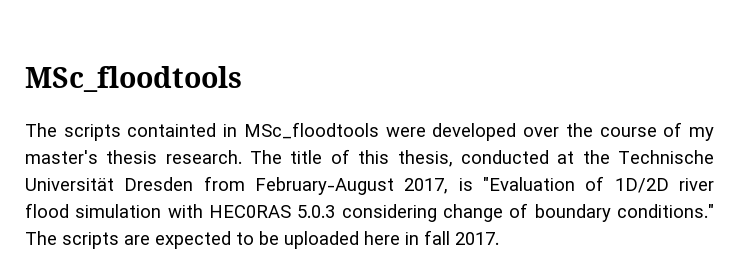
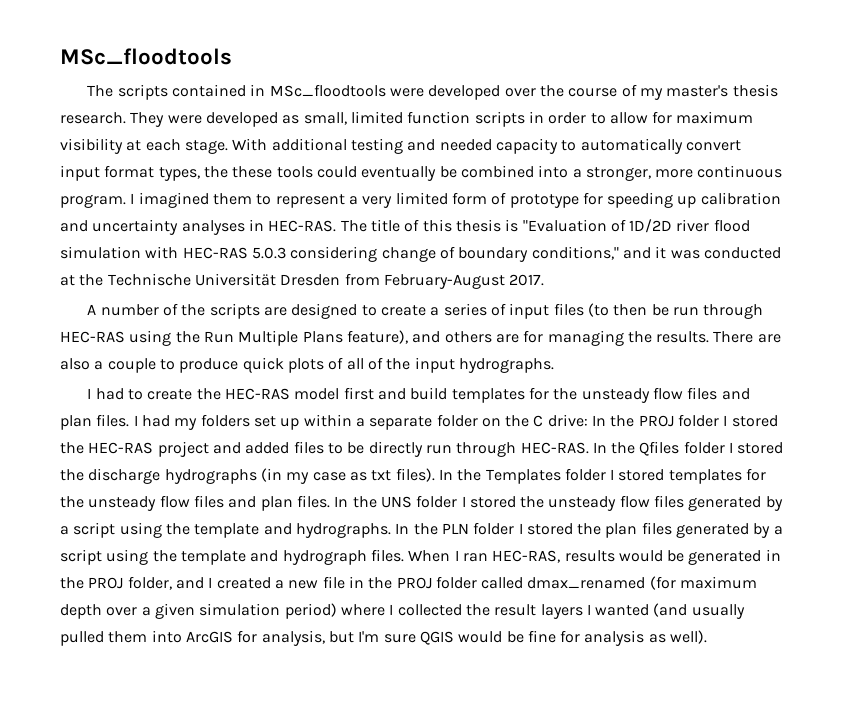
- The scripts containted in MSc_floodtools were developed over the course of my master's thesis research.
+ The scripts contained in MSc_floodtools were developed over the course of my master's thesis research.
- The title of this thesis, conducted at the Technische Universität Dresden from February-August 2017, is "Evaluation of 1D/2D river flood simulation with HEC0RAS 5.0.3 considering change of boundary conditions." The scripts are expected to be uploaded here in fall 2017.
+ They were developed as small, limited function scripts in order to allow for maximum visibility at each stage. With additional testing and needed capacity to automatically convert input format types, the these tools could eventually be combined into a stronger, more continuous program. I imagined them to represent a very limited form of prototype for speeding up calibration and uncertainty analyses in HEC-RAS. The title of this thesis is "Evaluation of 1D/2D river flood simulation with HEC-RAS 5.0.3 considering change of boundary conditions," and it was conducted at the Technische Universität Dresden from February-August 2017.
+ A number of the scripts are designed to create a series of input files (to then be run through HEC-RAS using the Run Multiple Plans feature), and others are for managing the results. There are also a couple to produce quick plots of all of the input hydrographs.
+ I had to create the HEC-RAS model first and build templates for the unsteady flow files and plan files. I had my folders set up within a separate folder on the C drive: In the PROJ folder I stored the HEC-RAS project and added files to be directly run through HEC-RAS. In the Qfiles folder I stored the discharge hydrographs (in my case as txt files). In the Templates folder I stored templates for the unsteady flow files and plan files. In the UNS folder I stored the unsteady flow files generated by a script using the template and hydrographs. In the PLN folder I stored the plan files generated by a script using the template and hydrograph files. When I ran HEC-RAS, results would be generated in the PROJ folder, and I created a new file in the PROJ folder called dmax_renamed (for maximum depth over a given simulation period) where I collected the result layers I wanted (and usually pulled them into ArcGIS for analysis, but I'm sure QGIS would be fine for analysis as well).

